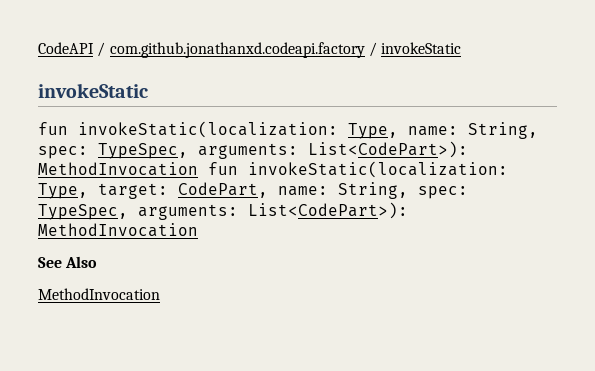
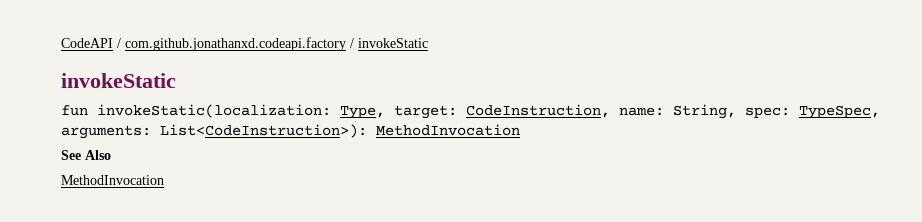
- fun invokeStatic(localization: Type, name: String, spec: TypeSpec, arguments: List<CodePart>): MethodInvocation fun invokeStatic(localization: Type, target: CodePart, name: String, spec: TypeSpec, arguments: List<CodePart>): MethodInvocation
+ fun invokeStatic(localization: Type, target: CodeInstruction, name: String, spec: TypeSpec, arguments: List<CodeInstruction>): MethodInvocation

